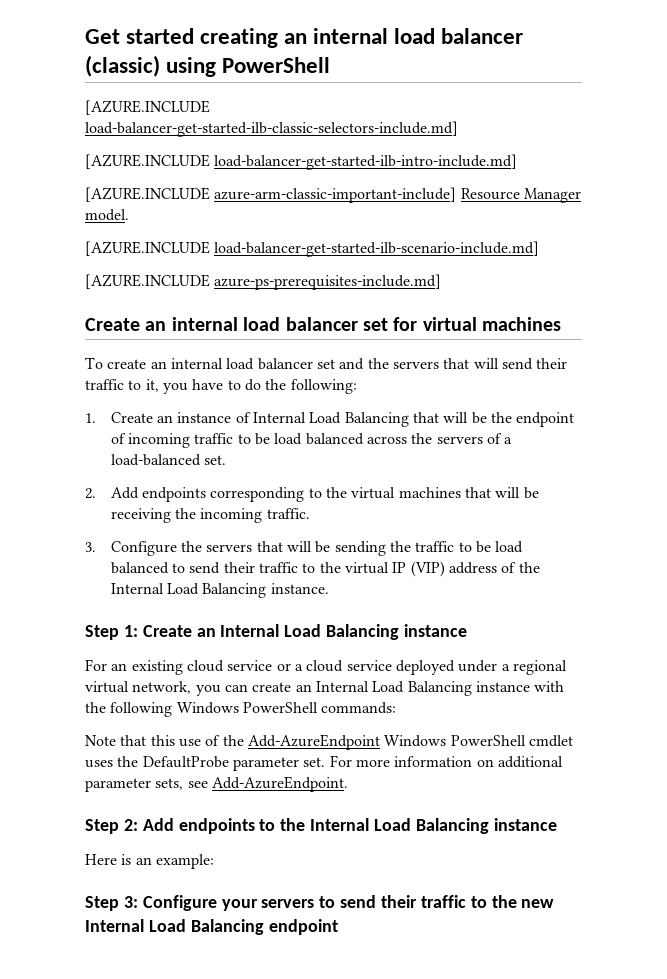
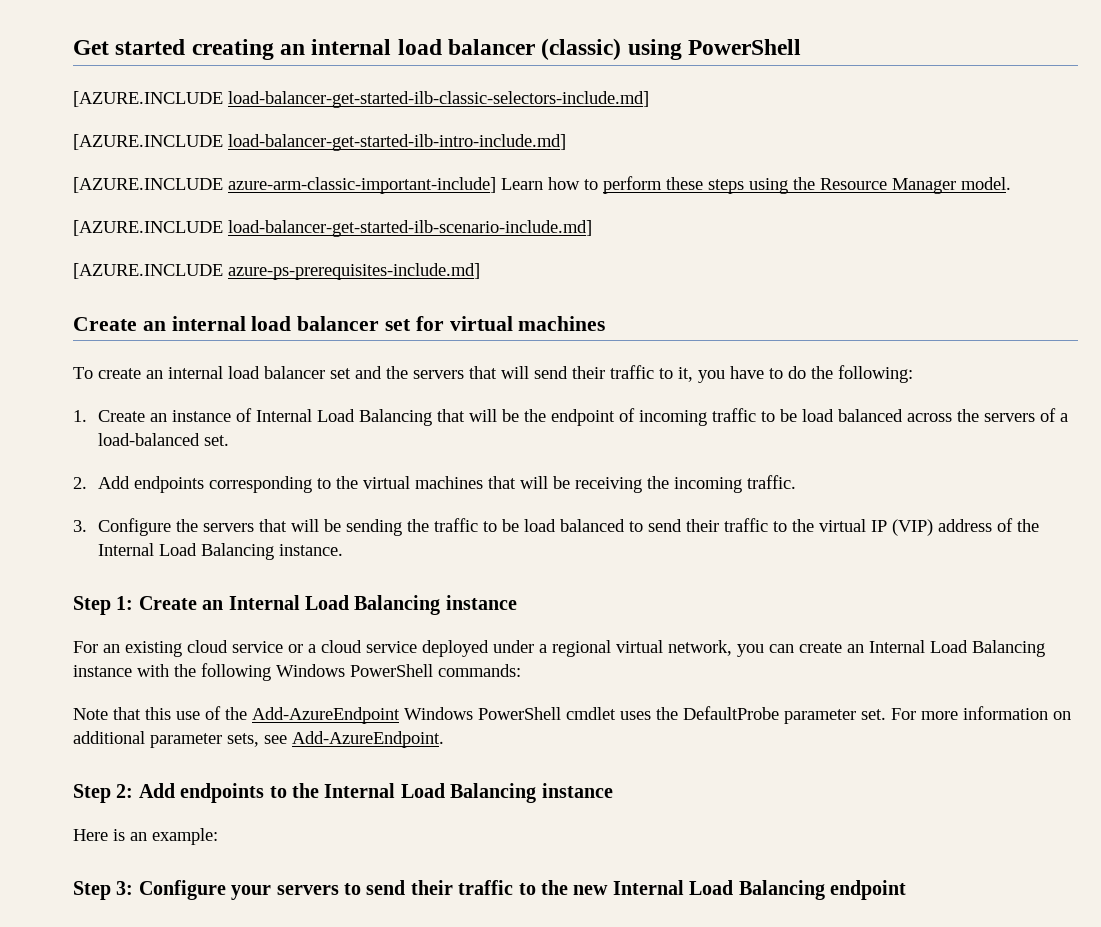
- [AZURE.INCLUDE azure-arm-classic-important-include] Resource Manager model.
+ [AZURE.INCLUDE azure-arm-classic-important-include] Learn how to perform these steps using the Resource Manager model.

